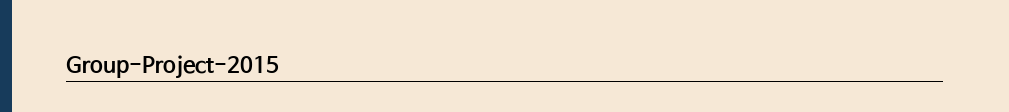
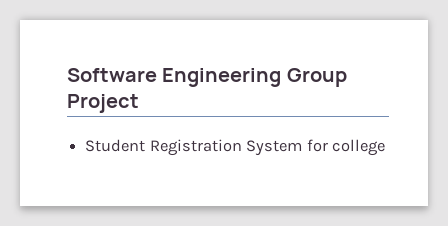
- Group-Project-2015
+ Software Engineering Group Project
+ Student Registration System for college

